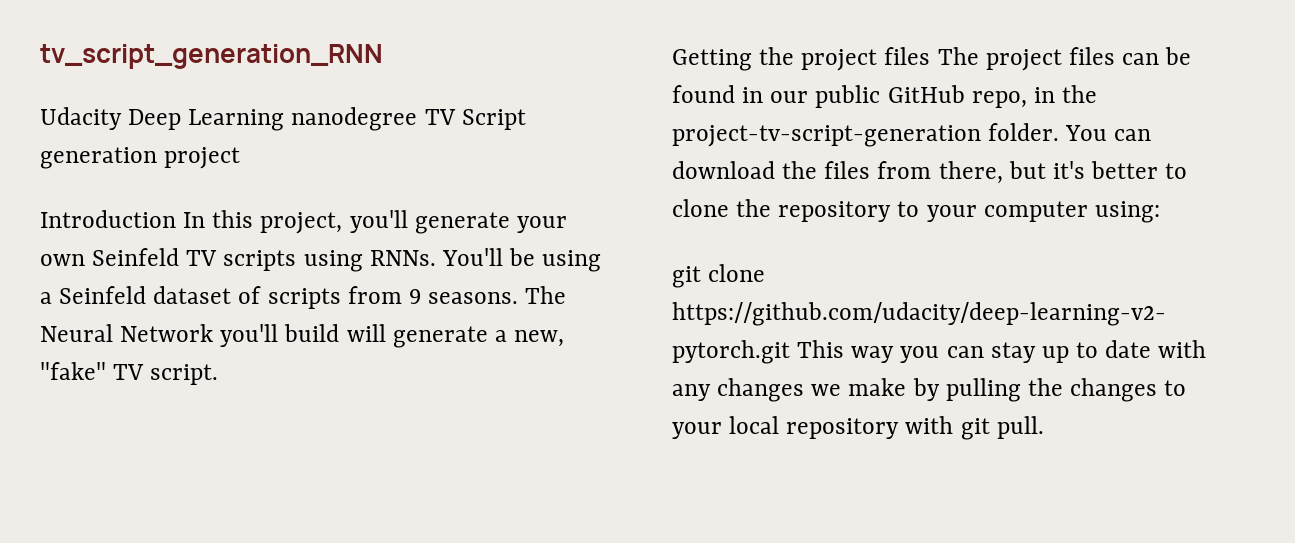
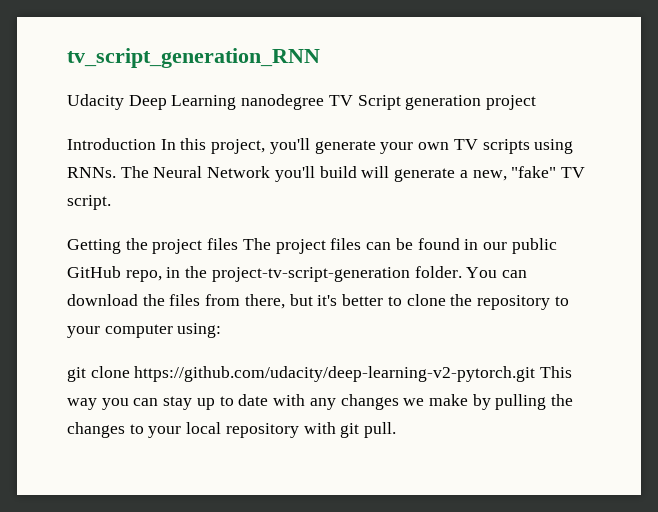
- Introduction In this project, you'll generate your own Seinfeld TV scripts using RNNs.
+ Introduction In this project, you'll generate your own TV scripts using RNNs.
- You'll be using a Seinfeld dataset of scripts from 9 seasons.

